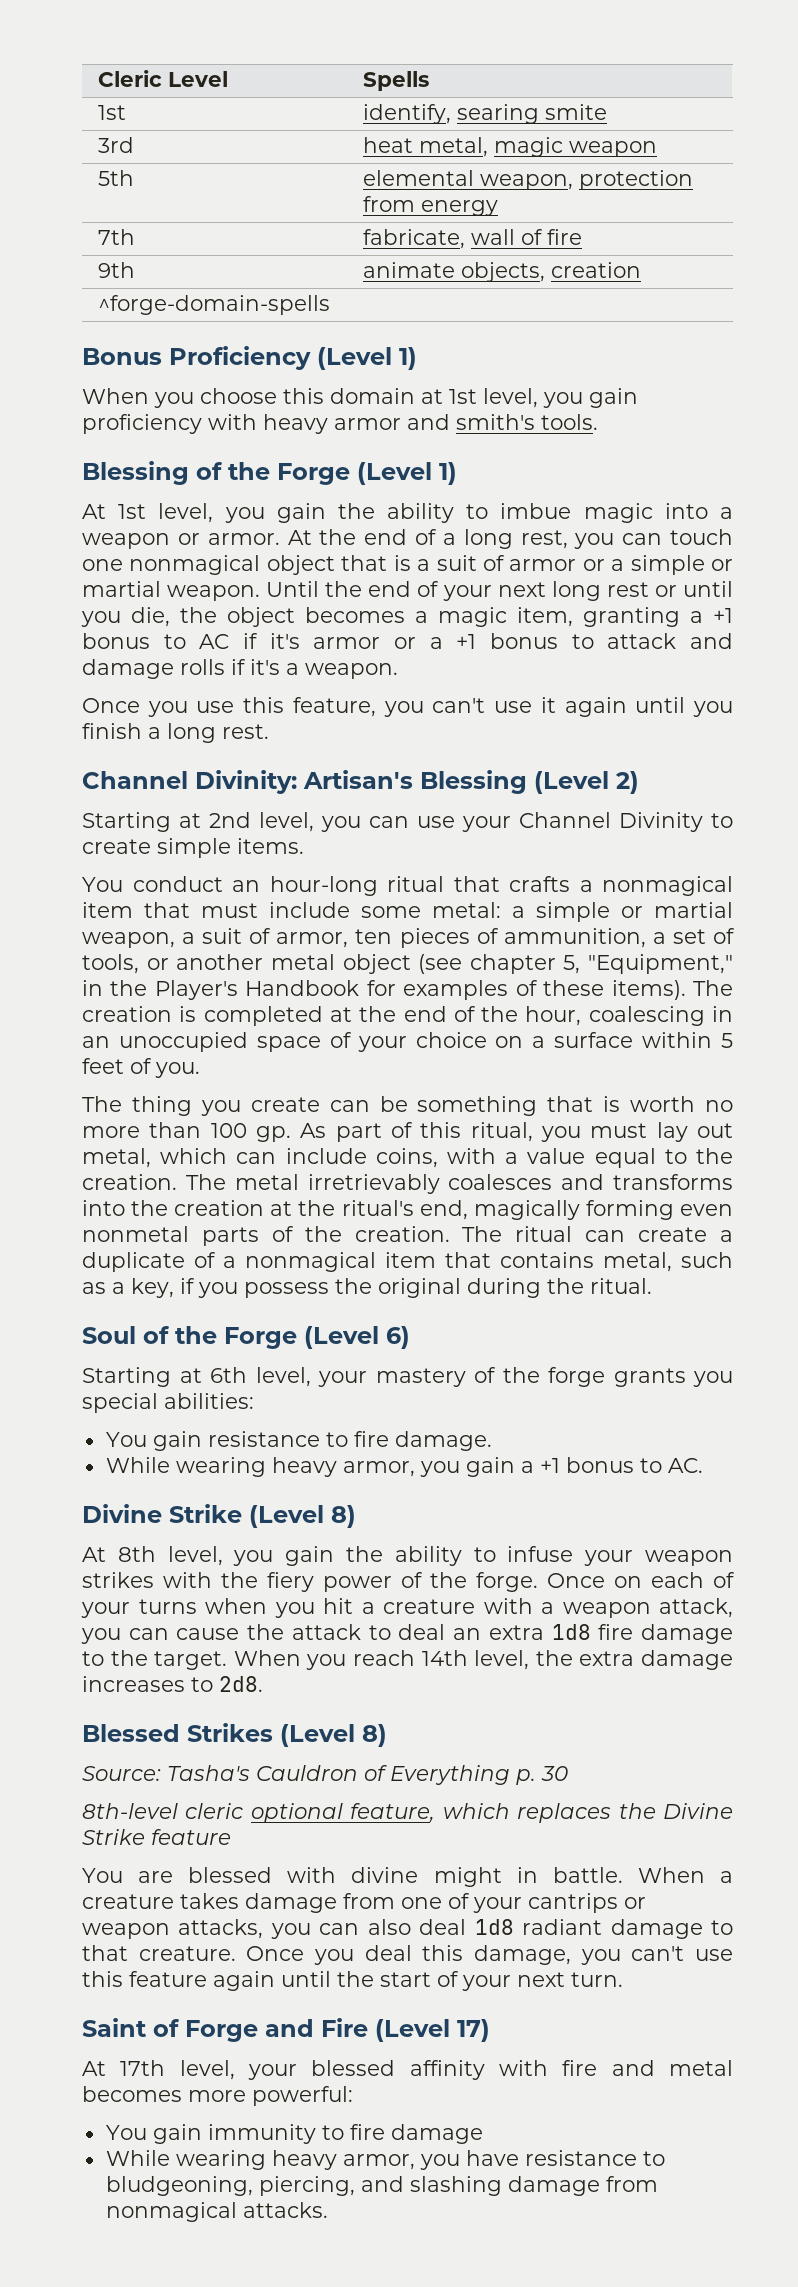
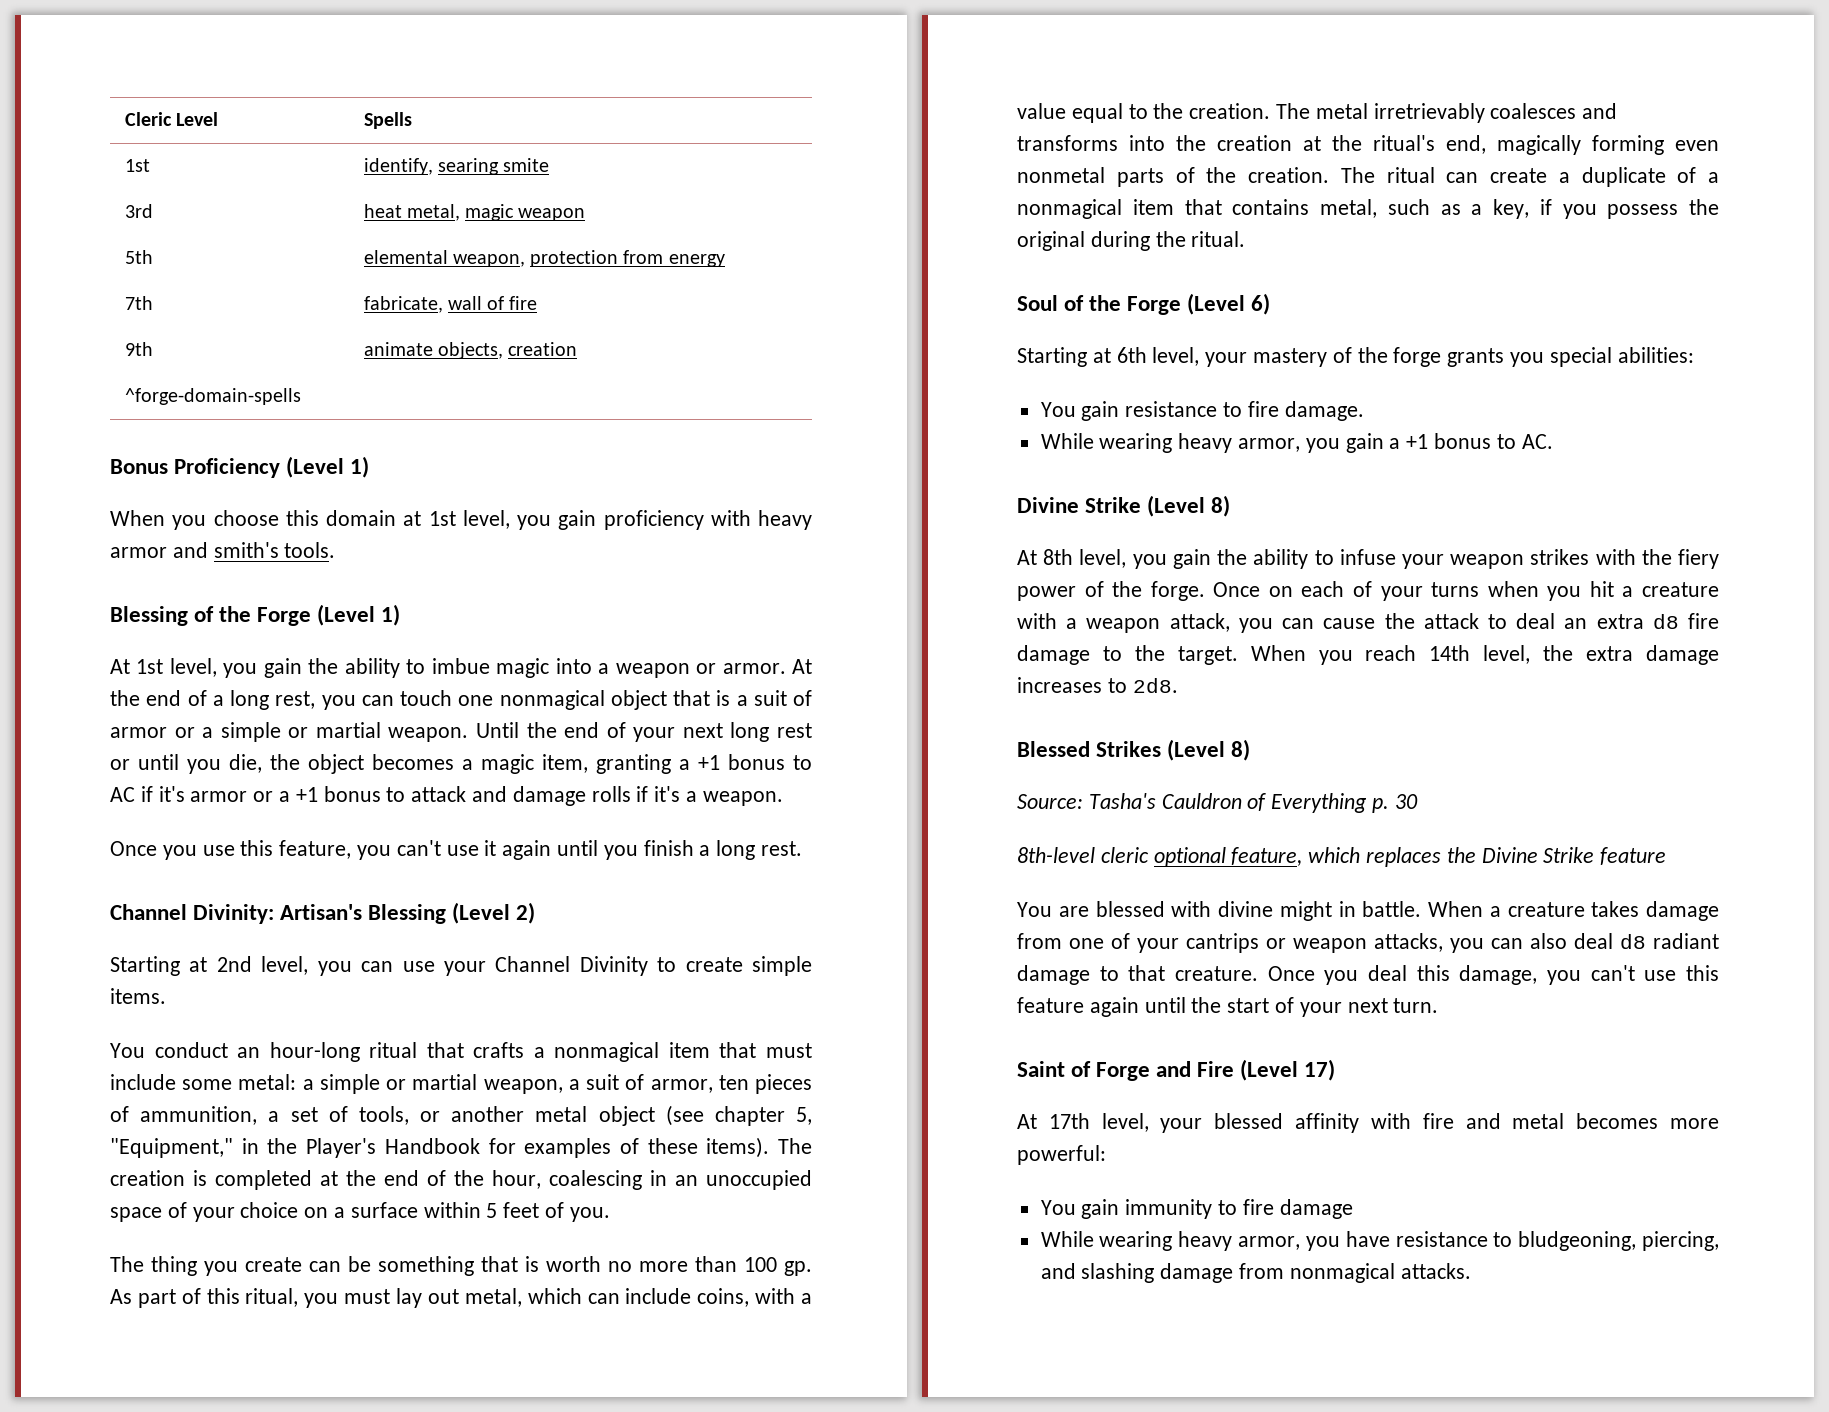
- Once on each of your turns when you hit a creature with a weapon attack, you can cause the attack to deal an extra 1d8 fire damage to the target.
+ Once on each of your turns when you hit a creature with a weapon attack, you can cause the attack to deal an extra d8 fire damage to the target.
- When a creature takes damage from one of your cantrips or weapon attacks, you can also deal 1d8 radiant damage to that creature.
+ When a creature takes damage from one of your cantrips or weapon attacks, you can also deal d8 radiant damage to that creature.

